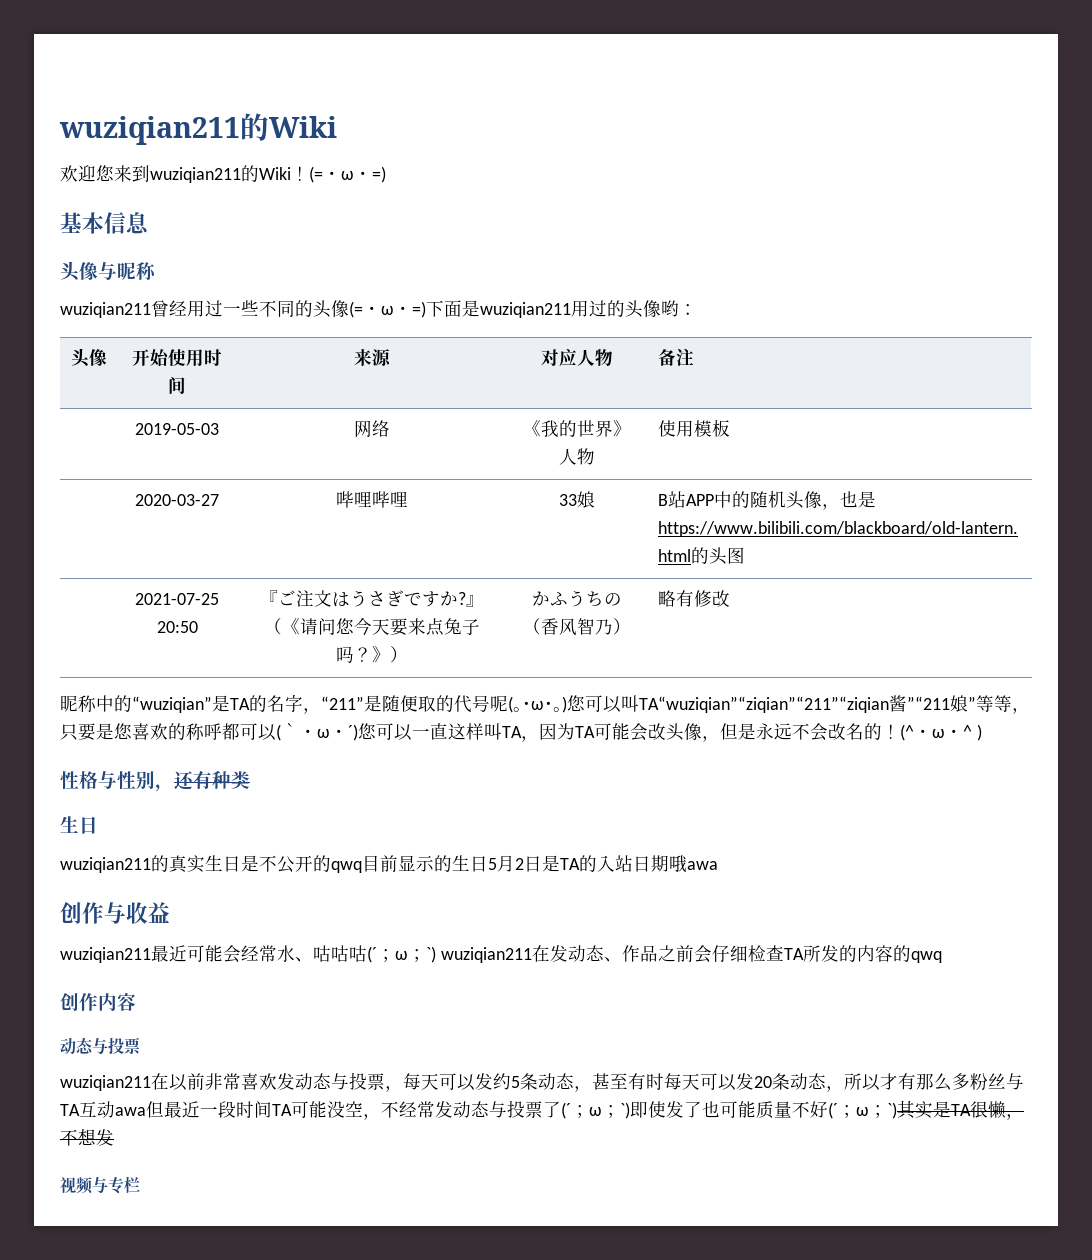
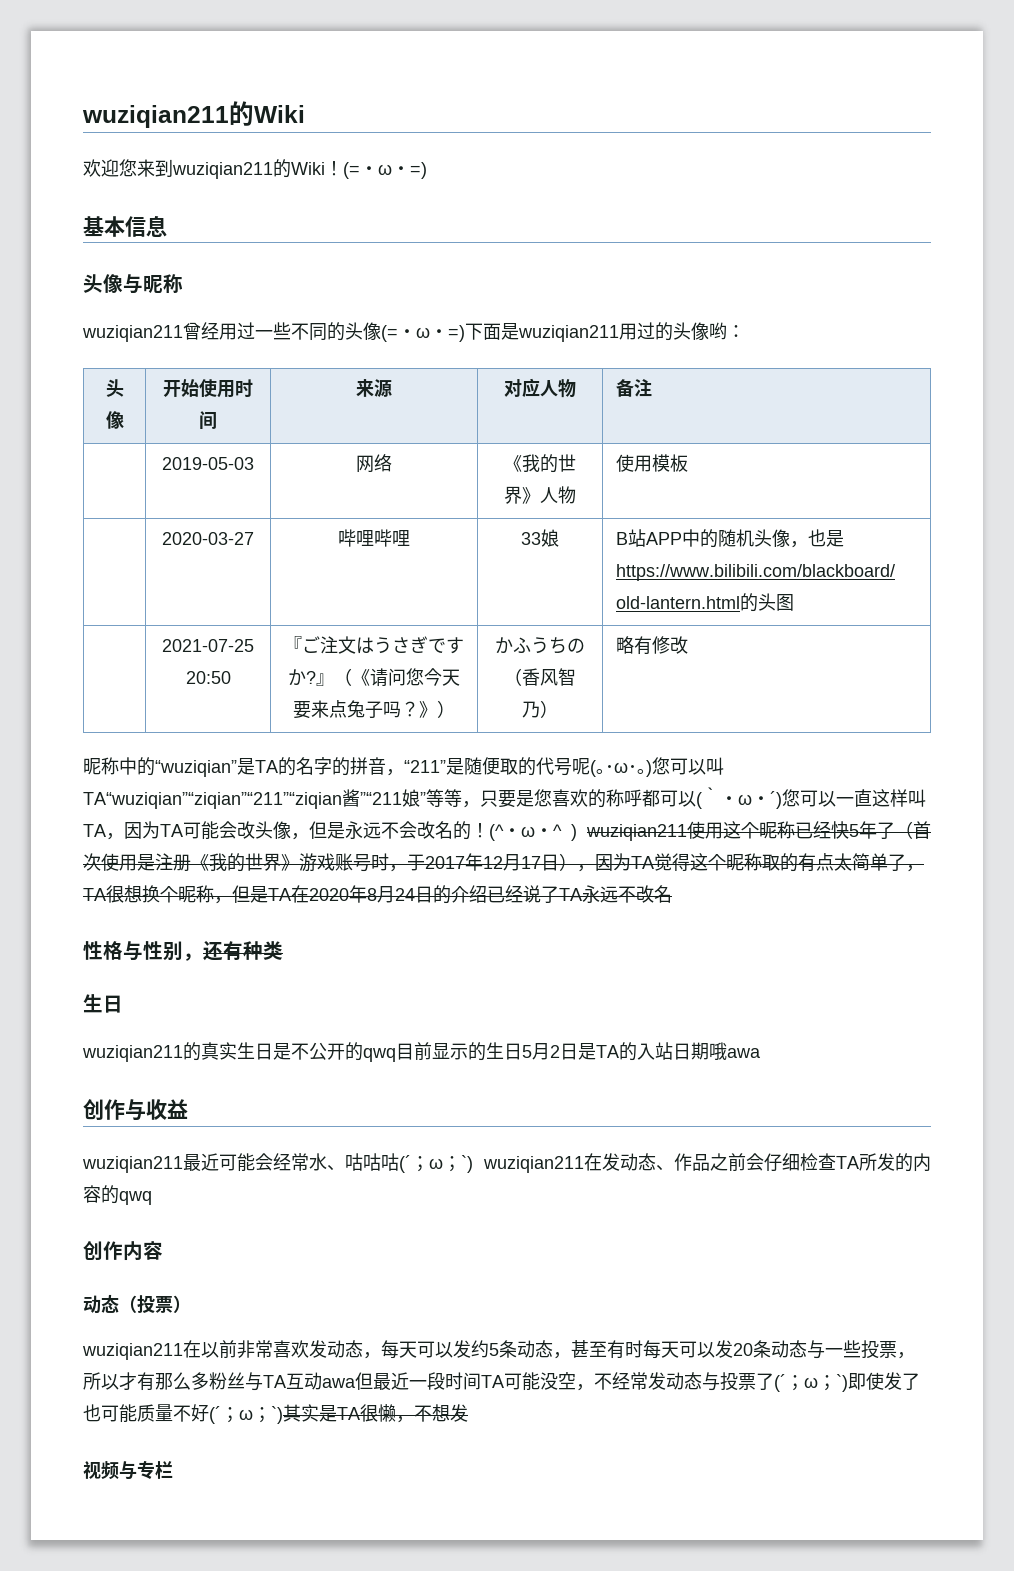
- 昵称中的“wuziqian”是TA的名字，“211”是随便取的代号呢(｡･ω･｡)您可以叫TA“wuziqian”“ziqian”“211”“ziqian酱”“211娘”等等，只要是您喜欢的称呼都可以(｀・ω・´)您可以一直这样叫TA，因为TA可能会改头像，但是永远不会改名的！
+ 昵称中的“wuziqian”是TA的名字的拼音，“211”是随便取的代号呢(｡･ω･｡)您可以叫TA“wuziqian”“ziqian”“211”“ziqian酱”“211娘”等等，只要是您喜欢的称呼都可以(｀・ω・´)您可以一直这样叫TA，因为TA可能会改头像，但是永远不会改名的！
- (^・ω・^ )
+ (^・ω・^ ) wuziqian211使用这个昵称已经快5年了（首次使用是注册《我的世界》游戏账号时，于2017年12月17日），因为TA觉得这个昵称取的有点太简单了，TA很想换个昵称，但是TA在2020年8月24日的介绍已经说了TA永远不改名
  创作内容
- 动态与投票
+ 动态（投票）
- wuziqian211在以前非常喜欢发动态与投票，每天可以发约5条动态，甚至有时每天可以发20条动态，所以才有那么多粉丝与TA互动awa但最近一段时间TA可能没空，不经常发动态与投票了(´；ω；`)即使发了也可能质量不好(´；ω；`)其实是TA很懒，不想发
+ wuziqian211在以前非常喜欢发动态，每天可以发约5条动态，甚至有时每天可以发20条动态与一些投票，所以才有那么多粉丝与TA互动awa但最近一段时间TA可能没空，不经常发动态与投票了(´；ω；`)即使发了也可能质量不好(´；ω；`)其实是TA很懒，不想发

